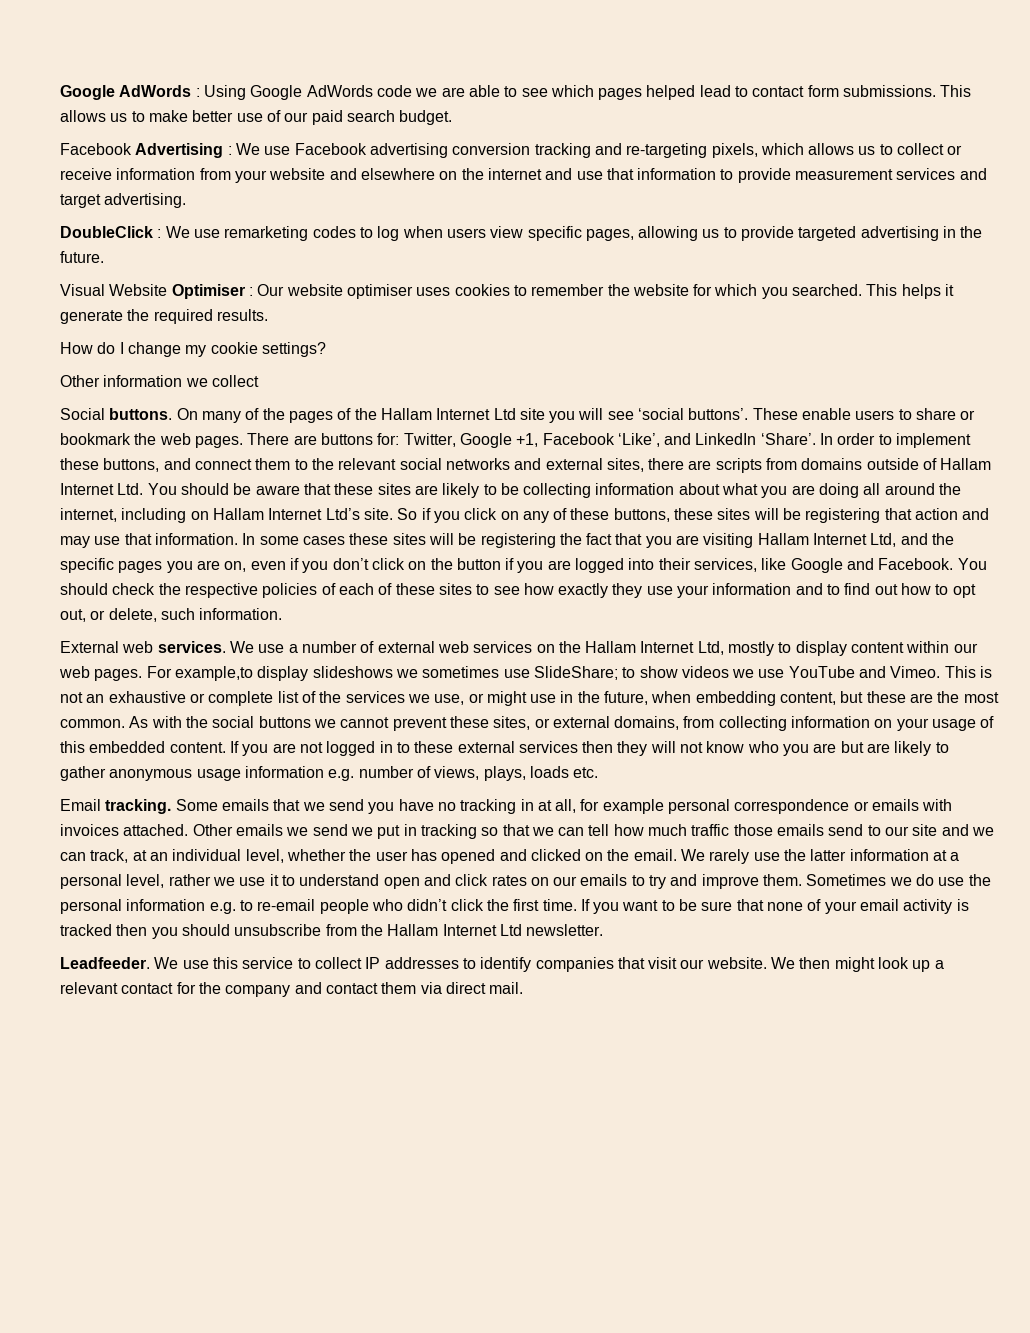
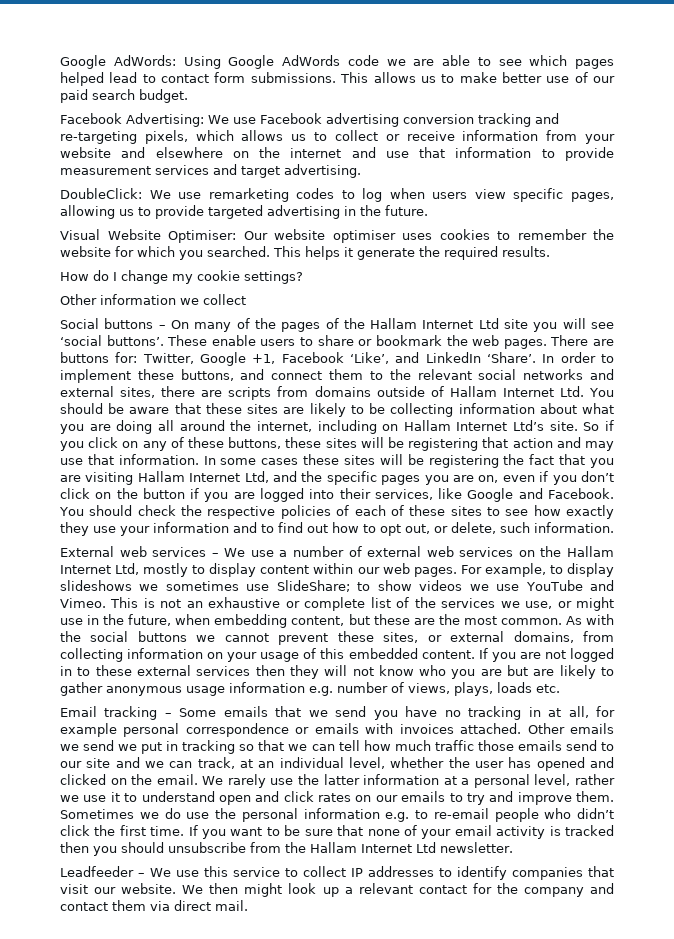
- Google AdWords : Using Google AdWords code we are able to see which pages helped lead to contact form submissions.
+ Google AdWords: Using Google AdWords code we are able to see which pages helped lead to contact form submissions.
- Facebook Advertising : We use Facebook advertising conversion tracking and re-targeting pixels, which allows us to collect or receive information from your website and elsewhere on the internet and use that information to provide measurement services and target advertising.
+ Facebook Advertising: We use Facebook advertising conversion tracking and re-targeting pixels, which allows us to collect or receive information from your website and elsewhere on the internet and use that information to provide measurement services and target advertising.
- DoubleClick : We use remarketing codes to log when users view specific pages, allowing us to provide targeted advertising in the future.
+ DoubleClick: We use remarketing codes to log when users view specific pages, allowing us to provide targeted advertising in the future.
- Visual Website Optimiser : Our website optimiser uses cookies to remember the website for which you searched.
+ Visual Website Optimiser: Our website optimiser uses cookies to remember the website for which you searched.
- Social buttons. On many of the pages of the Hallam Internet Ltd site you will see ‘social buttons’.
+ Social buttons – On many of the pages of the Hallam Internet Ltd site you will see ‘social buttons’.
- External web services. We use a number of external web services on the Hallam Internet Ltd, mostly to display content within our web pages.
+ External web services – We use a number of external web services on the Hallam Internet Ltd, mostly to display content within our web pages.
- For example,to display slideshows we sometimes use SlideShare; to show videos we use YouTube and Vimeo.
+ For example, to display slideshows we sometimes use SlideShare; to show videos we use YouTube and Vimeo.
- Email tracking. Some emails that we send you have no tracking in at all, for example personal correspondence or emails with invoices attached.
+ Email tracking – Some emails that we send you have no tracking in at all, for example personal correspondence or emails with invoices attached.
- Leadfeeder. We use this service to collect IP addresses to identify companies that visit our website.
+ Leadfeeder – We use this service to collect IP addresses to identify companies that visit our website.

